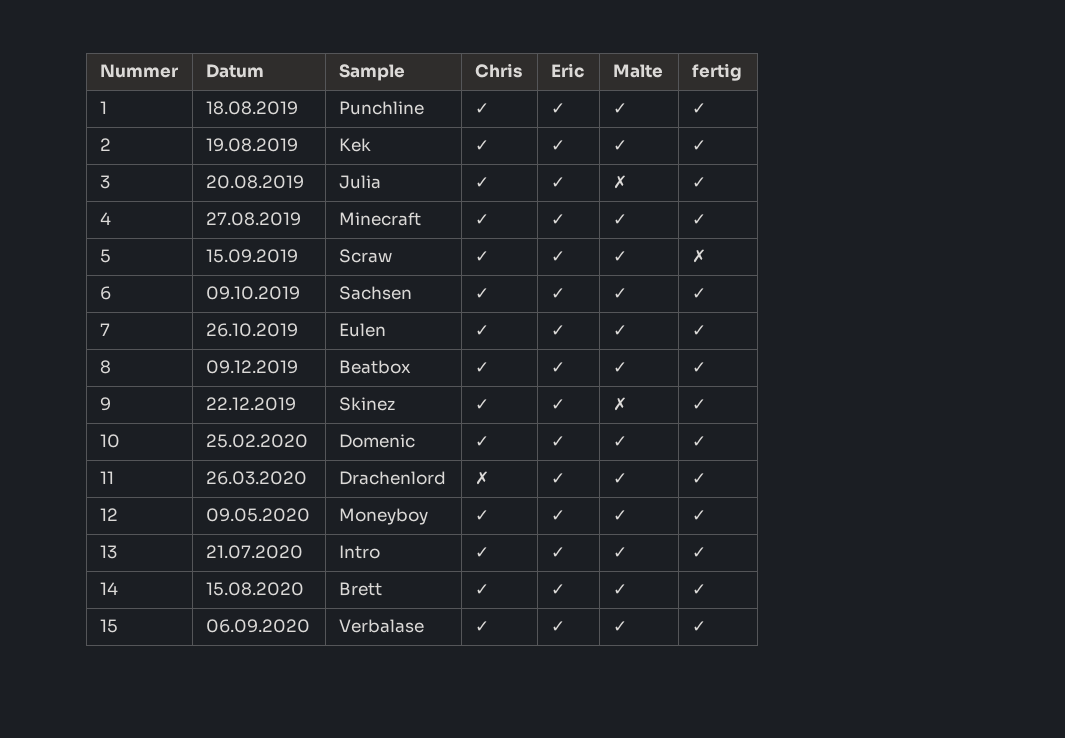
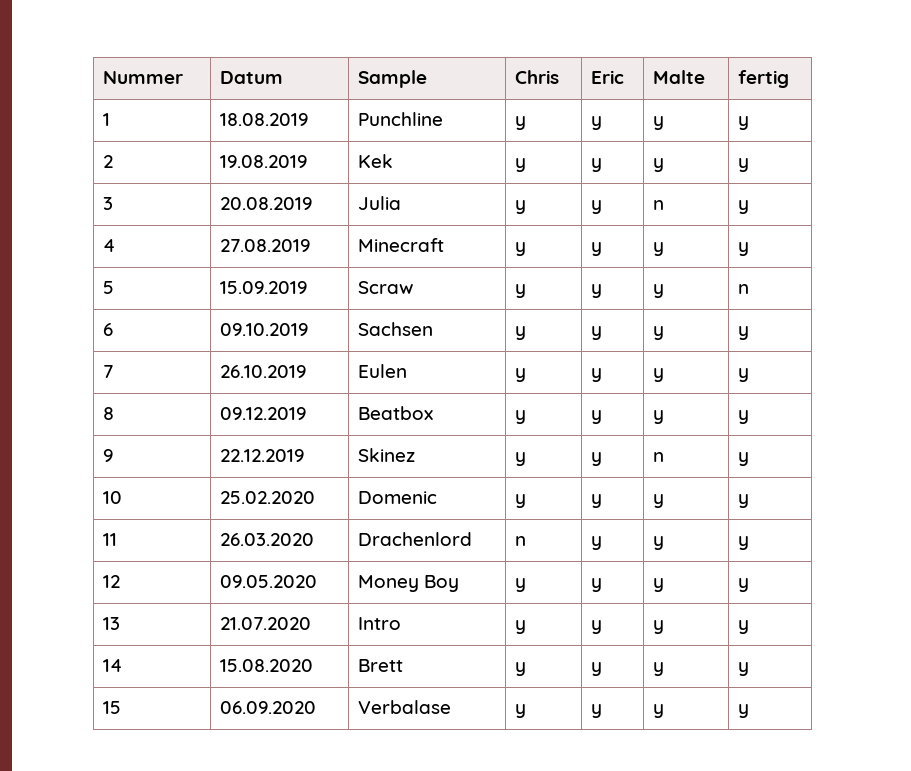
- 1 | 18.08.2019 | Punchline | ✓ | ✓ | ✓ | ✓
+ 1 | 18.08.2019 | Punchline | y | y | y | y
- 2 | 19.08.2019 | Kek | ✓ | ✓ | ✓ | ✓
+ 2 | 19.08.2019 | Kek | y | y | y | y
- 3 | 20.08.2019 | Julia | ✓ | ✓ | ✗ | ✓
+ 3 | 20.08.2019 | Julia | y | y | n | y
- 4 | 27.08.2019 | Minecraft | ✓ | ✓ | ✓ | ✓
+ 4 | 27.08.2019 | Minecraft | y | y | y | y
- 5 | 15.09.2019 | Scraw | ✓ | ✓ | ✓ | ✗
+ 5 | 15.09.2019 | Scraw | y | y | y | n
- 6 | 09.10.2019 | Sachsen | ✓ | ✓ | ✓ | ✓
+ 6 | 09.10.2019 | Sachsen | y | y | y | y
- 7 | 26.10.2019 | Eulen | ✓ | ✓ | ✓ | ✓
+ 7 | 26.10.2019 | Eulen | y | y | y | y
- 8 | 09.12.2019 | Beatbox | ✓ | ✓ | ✓ | ✓
+ 8 | 09.12.2019 | Beatbox | y | y | y | y
- 9 | 22.12.2019 | Skinez | ✓ | ✓ | ✗ | ✓
+ 9 | 22.12.2019 | Skinez | y | y | n | y
- 10 | 25.02.2020 | Domenic | ✓ | ✓ | ✓ | ✓
+ 10 | 25.02.2020 | Domenic | y | y | y | y
- 11 | 26.03.2020 | Drachenlord | ✗ | ✓ | ✓ | ✓
- 12 | 09.05.2020 | Moneyboy | ✓ | ✓ | ✓ | ✓
+ 11 | 26.03.2020 | Drachenlord | n | y | y | y
+ 12 | 09.05.2020 | Money Boy | y | y | y | y
- 13 | 21.07.2020 | Intro | ✓ | ✓ | ✓ | ✓
+ 13 | 21.07.2020 | Intro | y | y | y | y
- 14 | 15.08.2020 | Brett | ✓ | ✓ | ✓ | ✓
+ 14 | 15.08.2020 | Brett | y | y | y | y
- 15 | 06.09.2020 | Verbalase | ✓ | ✓ | ✓ | ✓
+ 15 | 06.09.2020 | Verbalase | y | y | y | y

